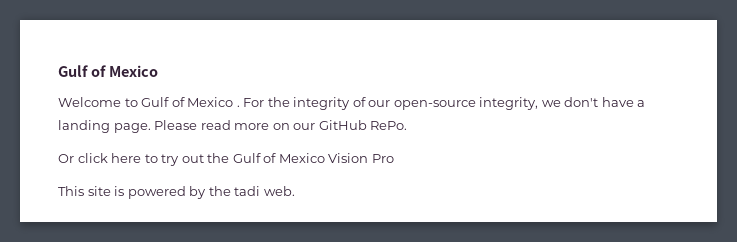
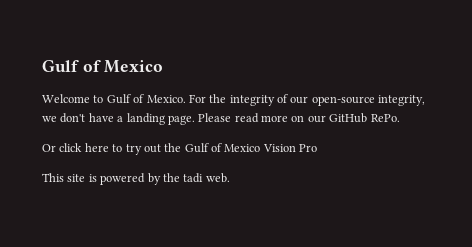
- Welcome to Gulf of Mexico .
+ Welcome to Gulf of Mexico.

